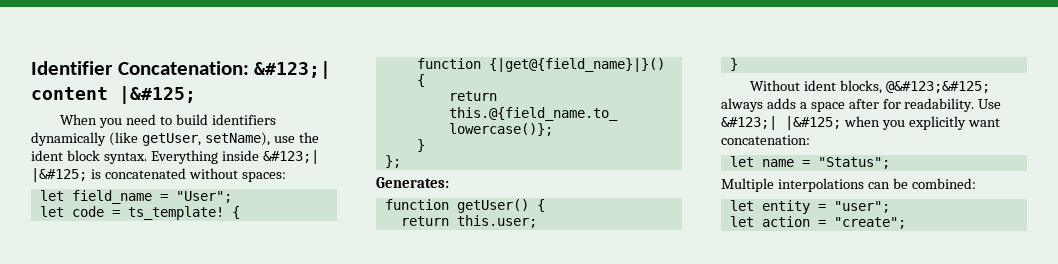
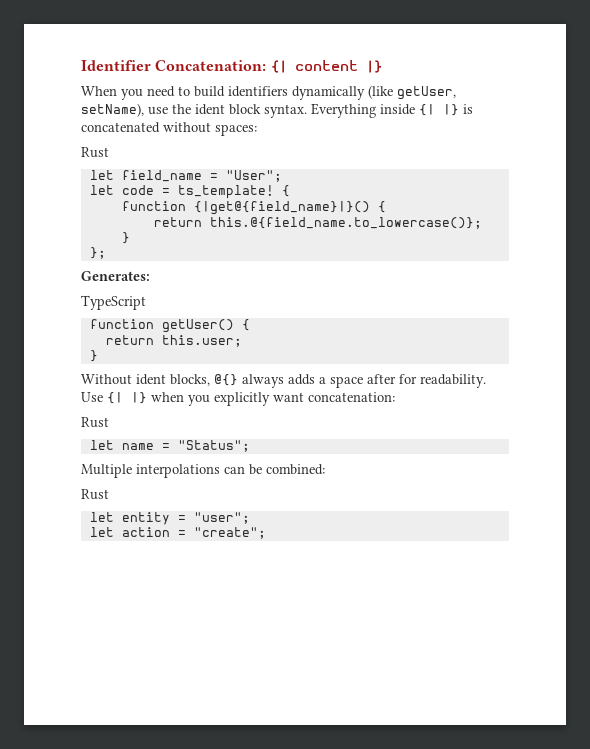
- Identifier Concatenation: &#123;| content |&#125;
+ Identifier Concatenation: {| content |}
- Everything inside &#123;| |&#125; is concatenated without spaces:
+ Everything inside {| |} is concatenated without spaces:
+ Rust
+ TypeScript
- Without ident blocks, @&#123;&#125; always adds a space after for readability.
+ Without ident blocks, @{} always adds a space after for readability.
- Use &#123;| |&#125; when you explicitly want concatenation:
+ Use {| |} when you explicitly want concatenation:
+ Rust
  Multiple interpolations can be combined:
+ Rust

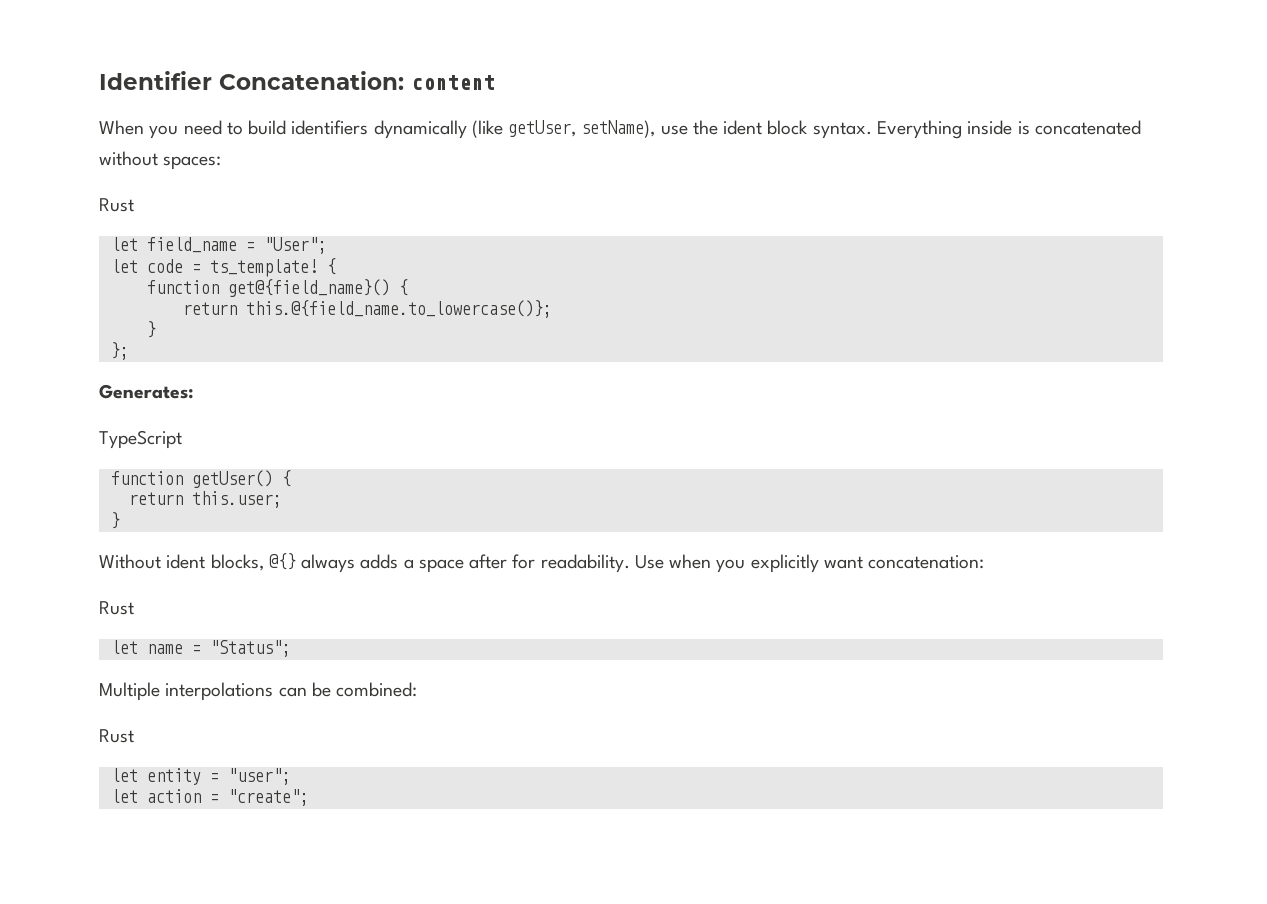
- Identifier Concatenation: {| content |}
+ Identifier Concatenation: content
- Everything inside {| |} is concatenated without spaces:
+ Everything inside is concatenated without spaces:
- function {|get@{field_name}|}() {
+ function get@{field_name}() {
- Use {| |} when you explicitly want concatenation:
+ Use when you explicitly want concatenation:

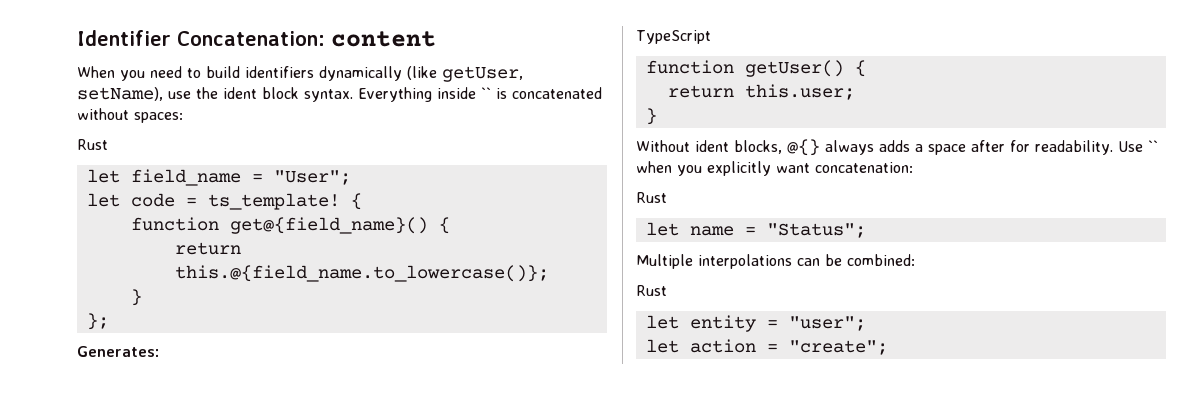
- Everything inside is concatenated without spaces:
+ Everything inside `` is concatenated without spaces:
- Use when you explicitly want concatenation:
+ Use `` when you explicitly want concatenation:

